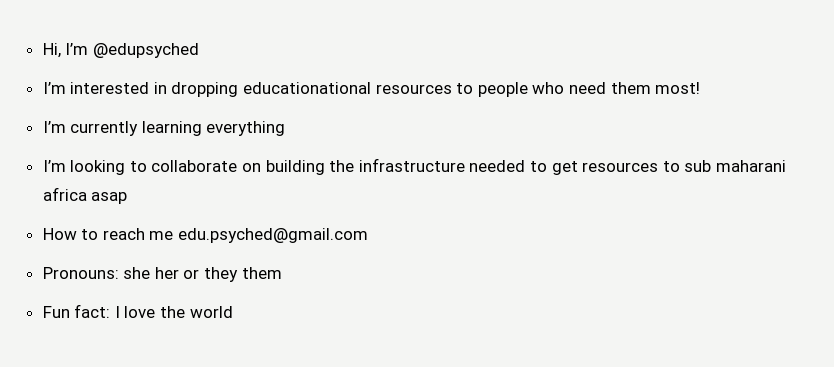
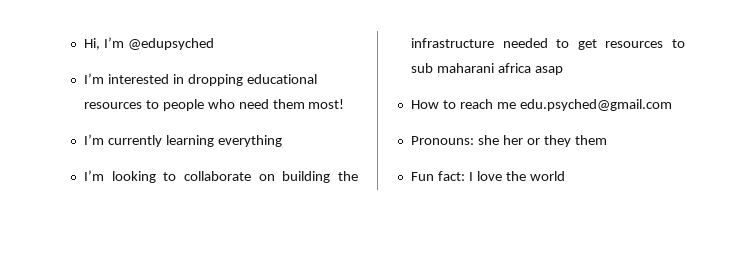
- I’m interested in dropping educationational resources to people who need them most!
+ I’m interested in dropping educational resources to people who need them most!

